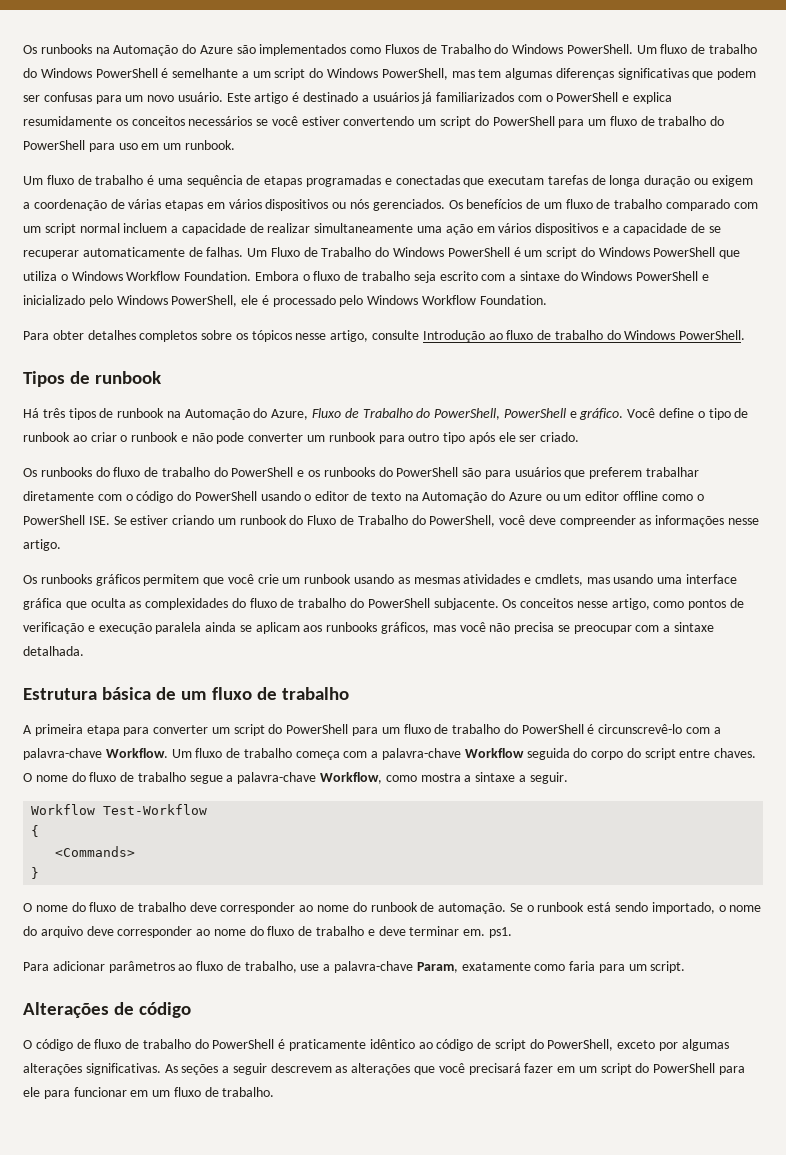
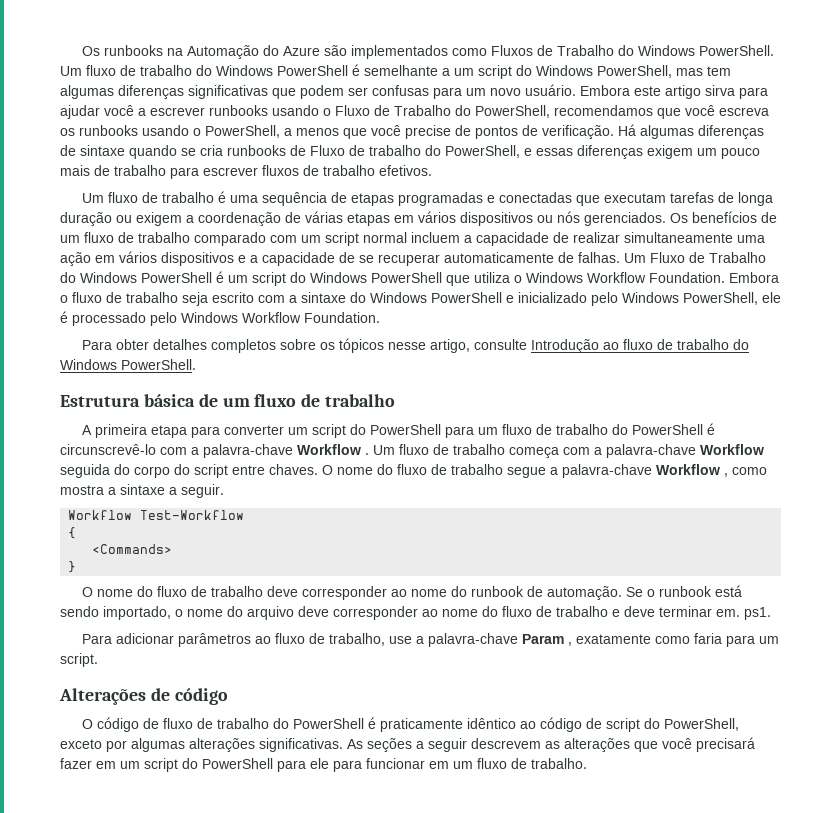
- Este artigo é destinado a usuários já familiarizados com o PowerShell e explica resumidamente os conceitos necessários se você estiver convertendo um script do PowerShell para um fluxo de trabalho do PowerShell para uso em um runbook.
+ Embora este artigo sirva para ajudar você a escrever runbooks usando o Fluxo de Trabalho do PowerShell, recomendamos que você escreva os runbooks usando o PowerShell, a menos que você precise de pontos de verificação. Há algumas diferenças de sintaxe quando se cria runbooks de Fluxo de trabalho do PowerShell, e essas diferenças exigem um pouco mais de trabalho para escrever fluxos de trabalho efetivos.
- Tipos de runbook
- Há três tipos de runbook na Automação do Azure, Fluxo de Trabalho do PowerShell, PowerShell e gráfico. Você define o tipo de runbook ao criar o runbook e não pode converter um runbook para outro tipo após ele ser criado.
- Os runbooks do fluxo de trabalho do PowerShell e os runbooks do PowerShell são para usuários que preferem trabalhar diretamente com o código do PowerShell usando o editor de texto na Automação do Azure ou um editor offline como o PowerShell ISE. Se estiver criando um runbook do Fluxo de Trabalho do PowerShell, você deve compreender as informações nesse artigo.
- Os runbooks gráficos permitem que você crie um runbook usando as mesmas atividades e cmdlets, mas usando uma interface gráfica que oculta as complexidades do fluxo de trabalho do PowerShell subjacente. Os conceitos nesse artigo, como pontos de verificação e execução paralela ainda se aplicam aos runbooks gráficos, mas você não precisa se preocupar com a sintaxe detalhada.
- A primeira etapa para converter um script do PowerShell para um fluxo de trabalho do PowerShell é circunscrevê-lo com a palavra-chave Workflow.
+ A primeira etapa para converter um script do PowerShell para um fluxo de trabalho do PowerShell é circunscrevê-lo com a palavra-chave Workflow .
- O nome do fluxo de trabalho segue a palavra-chave Workflow, como mostra a sintaxe a seguir.
+ O nome do fluxo de trabalho segue a palavra-chave Workflow , como mostra a sintaxe a seguir.
- Para adicionar parâmetros ao fluxo de trabalho, use a palavra-chave Param, exatamente como faria para um script.
+ Para adicionar parâmetros ao fluxo de trabalho, use a palavra-chave Param , exatamente como faria para um script.

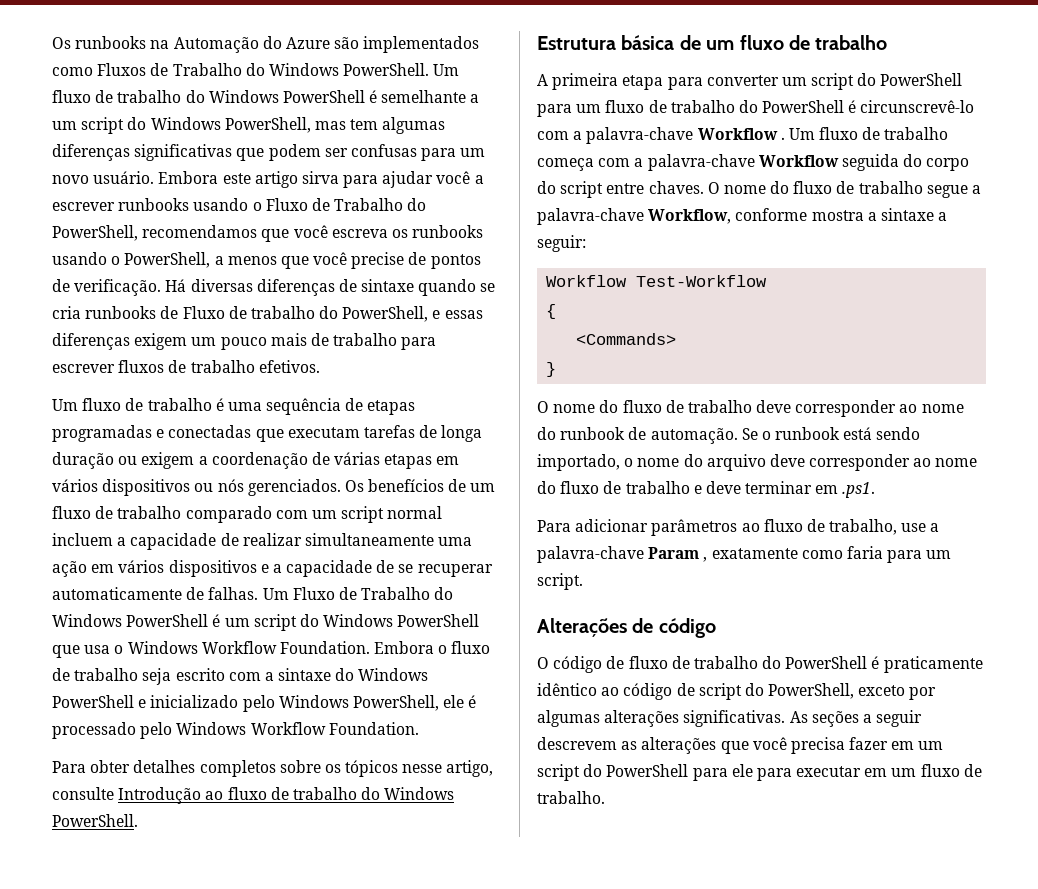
- Há algumas diferenças de sintaxe quando se cria runbooks de Fluxo de trabalho do PowerShell, e essas diferenças exigem um pouco mais de trabalho para escrever fluxos de trabalho efetivos.
+ Há diversas diferenças de sintaxe quando se cria runbooks de Fluxo de trabalho do PowerShell, e essas diferenças exigem um pouco mais de trabalho para escrever fluxos de trabalho efetivos.
- Um Fluxo de Trabalho do Windows PowerShell é um script do Windows PowerShell que utiliza o Windows Workflow Foundation.
+ Um Fluxo de Trabalho do Windows PowerShell é um script do Windows PowerShell que usa o Windows Workflow Foundation.
- O nome do fluxo de trabalho segue a palavra-chave Workflow , como mostra a sintaxe a seguir.
+ O nome do fluxo de trabalho segue a palavra-chave Workflow, conforme mostra a sintaxe a seguir:
- Se o runbook está sendo importado, o nome do arquivo deve corresponder ao nome do fluxo de trabalho e deve terminar em. ps1.
+ Se o runbook está sendo importado, o nome do arquivo deve corresponder ao nome do fluxo de trabalho e deve terminar em .ps1.
- As seções a seguir descrevem as alterações que você precisará fazer em um script do PowerShell para ele para funcionar em um fluxo de trabalho.
+ As seções a seguir descrevem as alterações que você precisa fazer em um script do PowerShell para ele para executar em um fluxo de trabalho.

